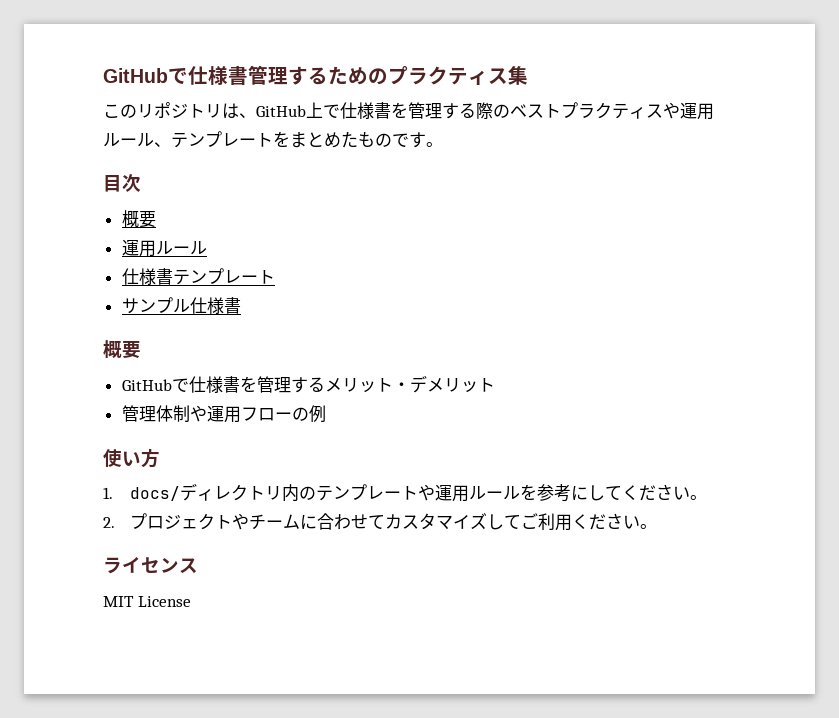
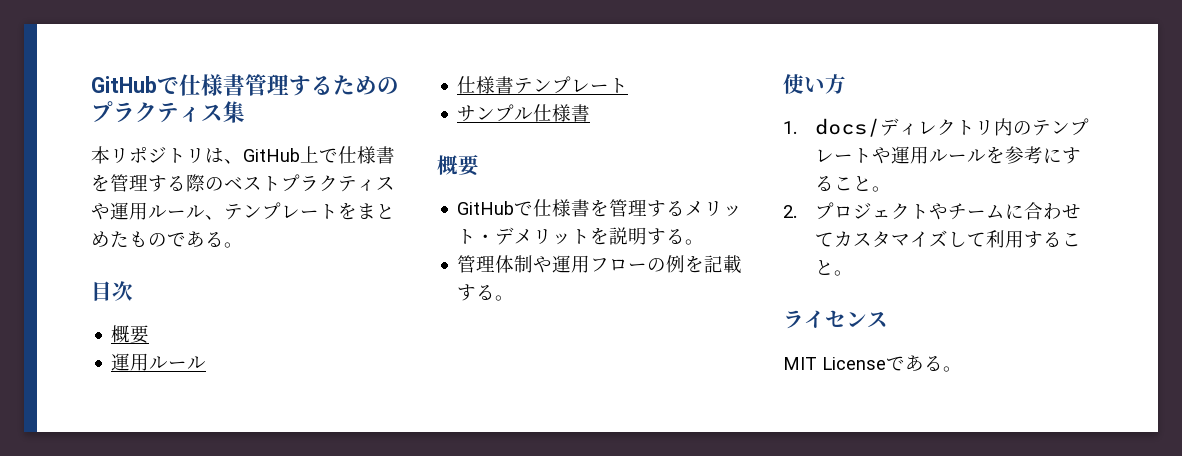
- このリポジトリは、GitHub上で仕様書を管理する際のベストプラクティスや運用ルール、テンプレートをまとめたものです。
+ 本リポジトリは、GitHub上で仕様書を管理する際のベストプラクティスや運用ルール、テンプレートをまとめたものである。
- GitHubで仕様書を管理するメリット・デメリット
+ GitHubで仕様書を管理するメリット・デメリットを説明する。
- 管理体制や運用フローの例
+ 管理体制や運用フローの例を記載する。
- 1. docs/ディレクトリ内のテンプレートや運用ルールを参考にしてください。
+ 1. docs/ディレクトリ内のテンプレートや運用ルールを参考にすること。
- 2.プロジェクトやチームに合わせてカスタマイズしてご利用ください。
+ 2.プロジェクトやチームに合わせてカスタマイズして利用すること。
- MIT License
+ MIT Licenseである。

